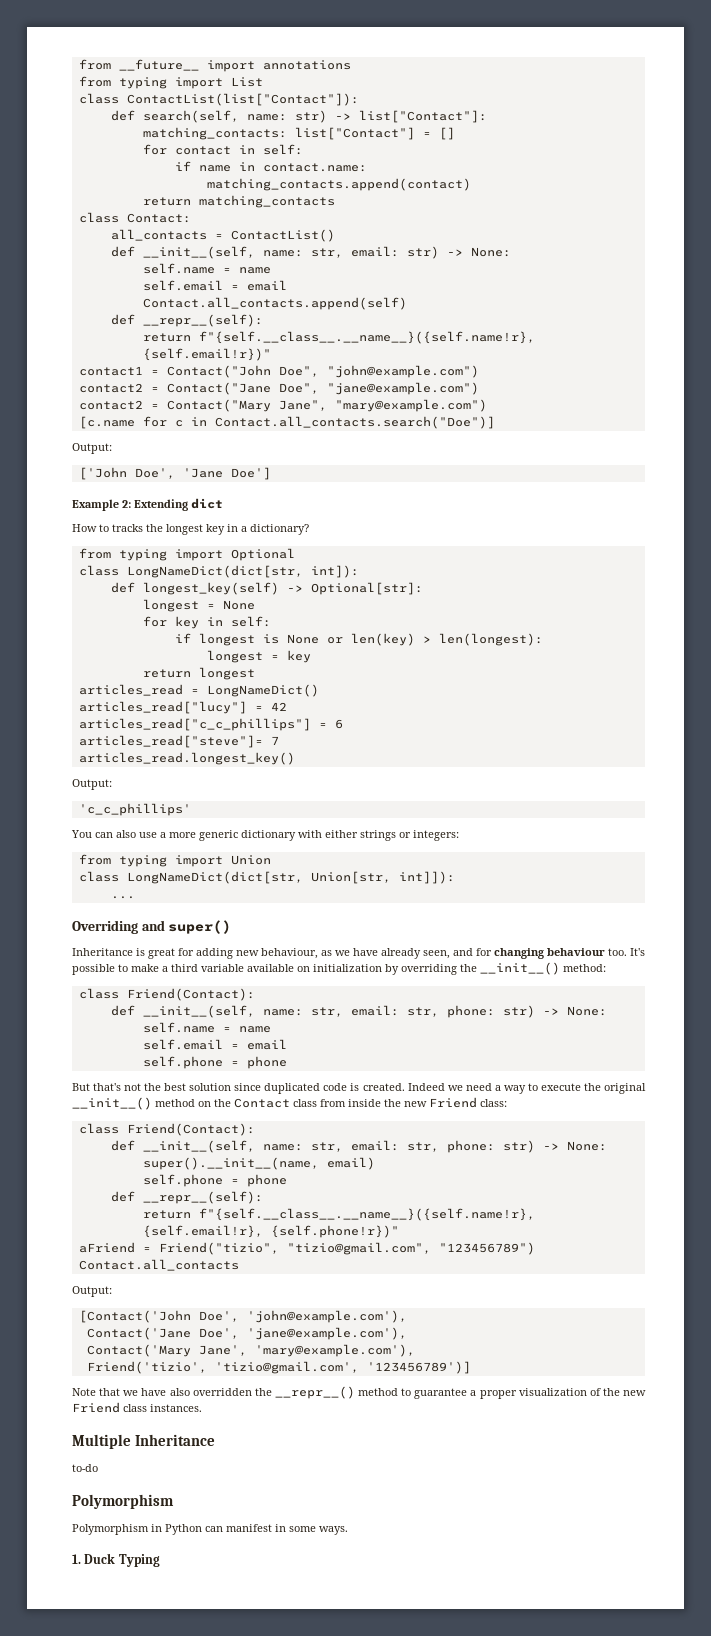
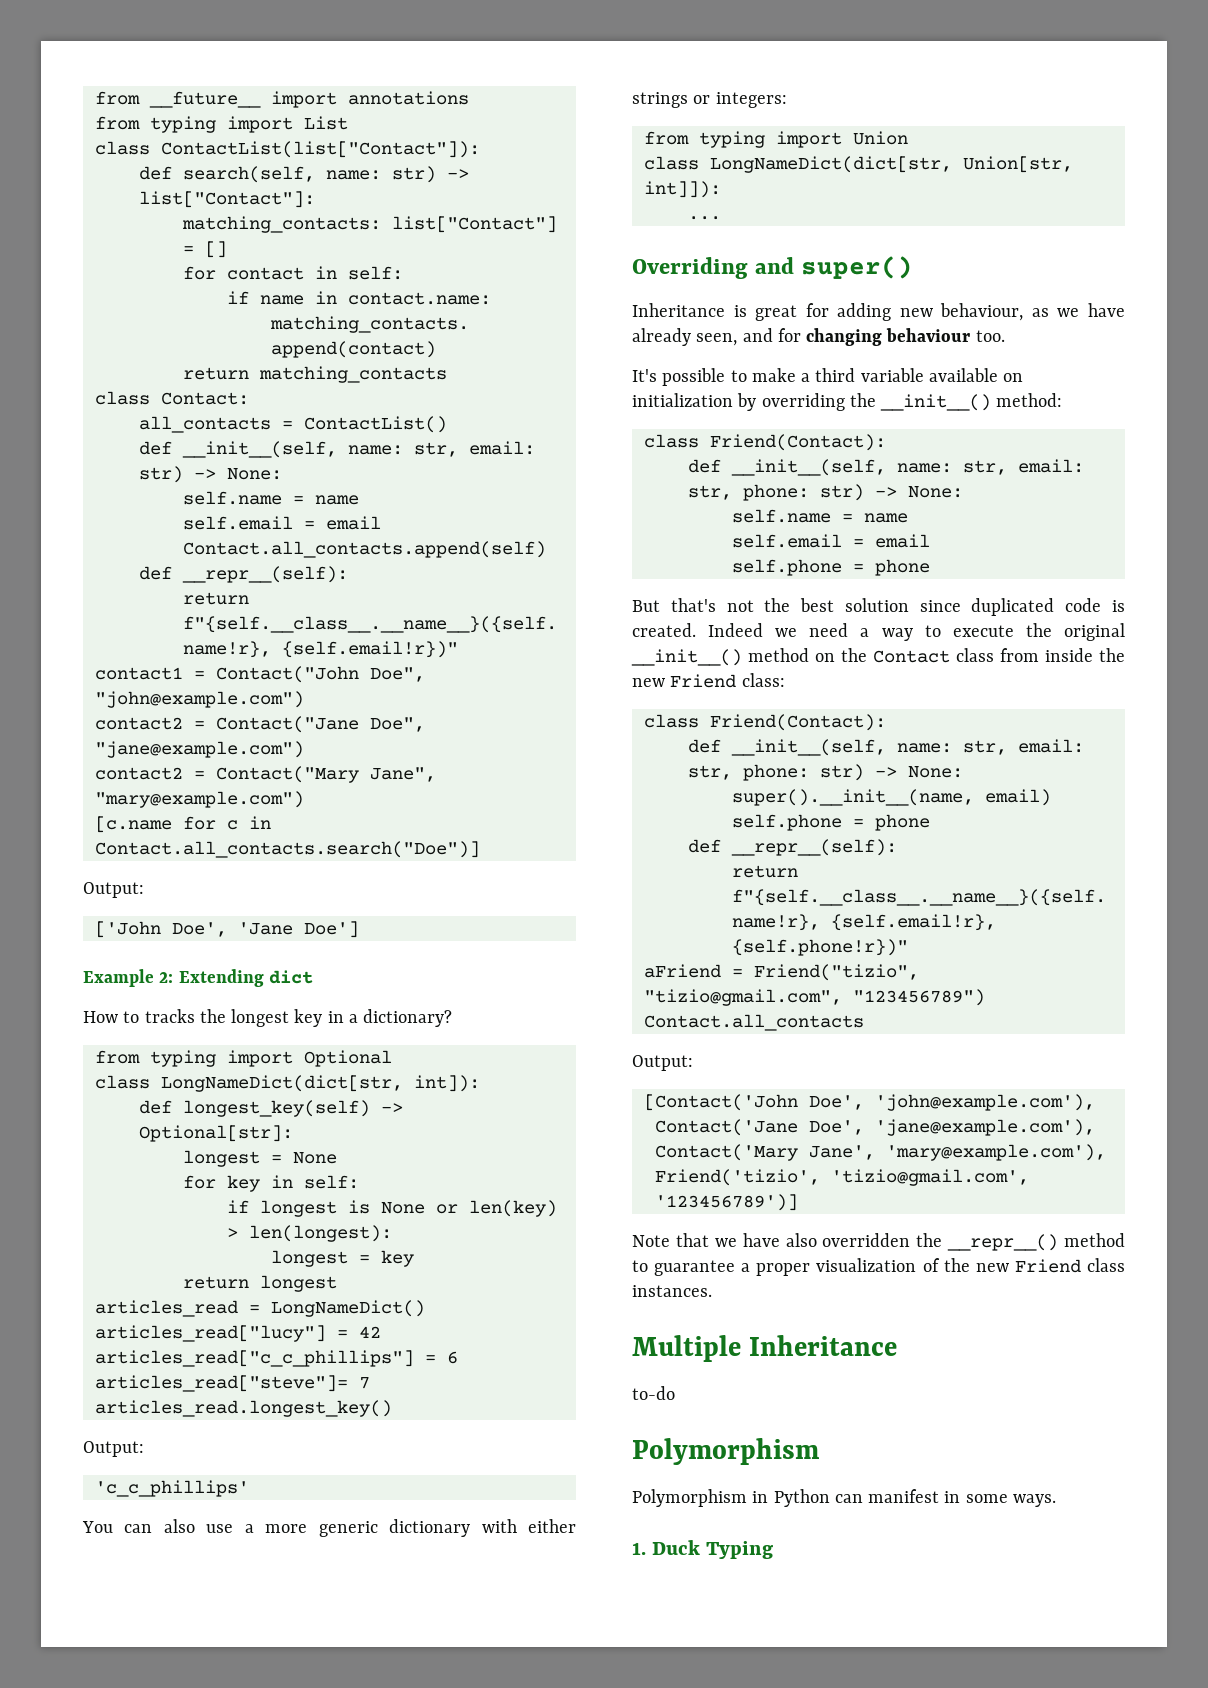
- Inheritance is great for adding new behaviour, as we have already seen, and for changing behaviour too. It's possible to make a third variable available on initialization by overriding the __init__() method:
+ Inheritance is great for adding new behaviour, as we have already seen, and for changing behaviour too.
+ It's possible to make a third variable available on initialization by overriding the __init__() method:

